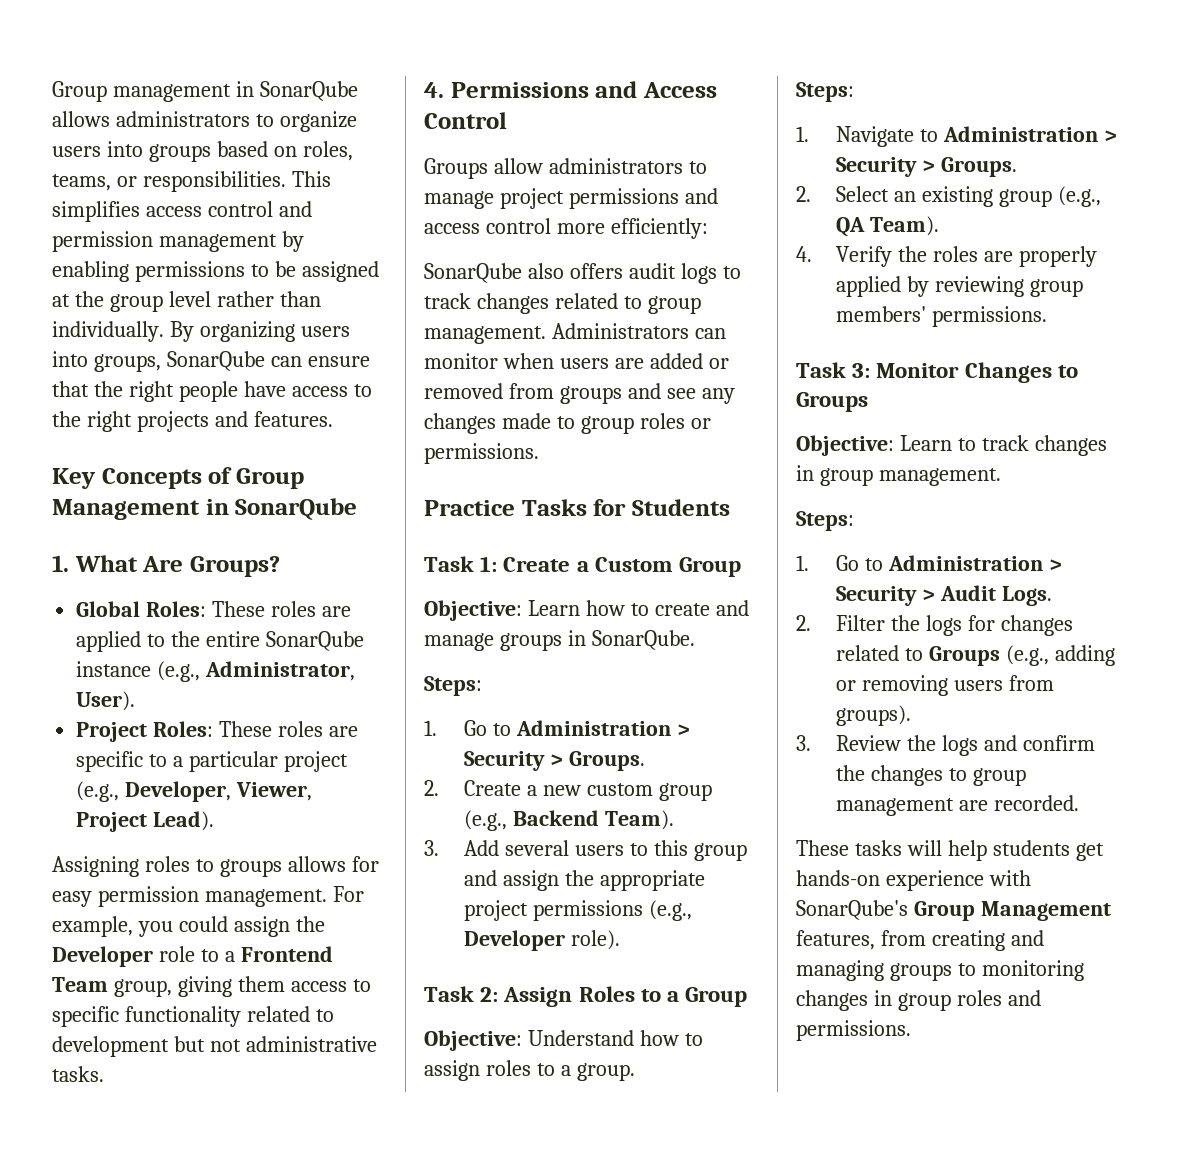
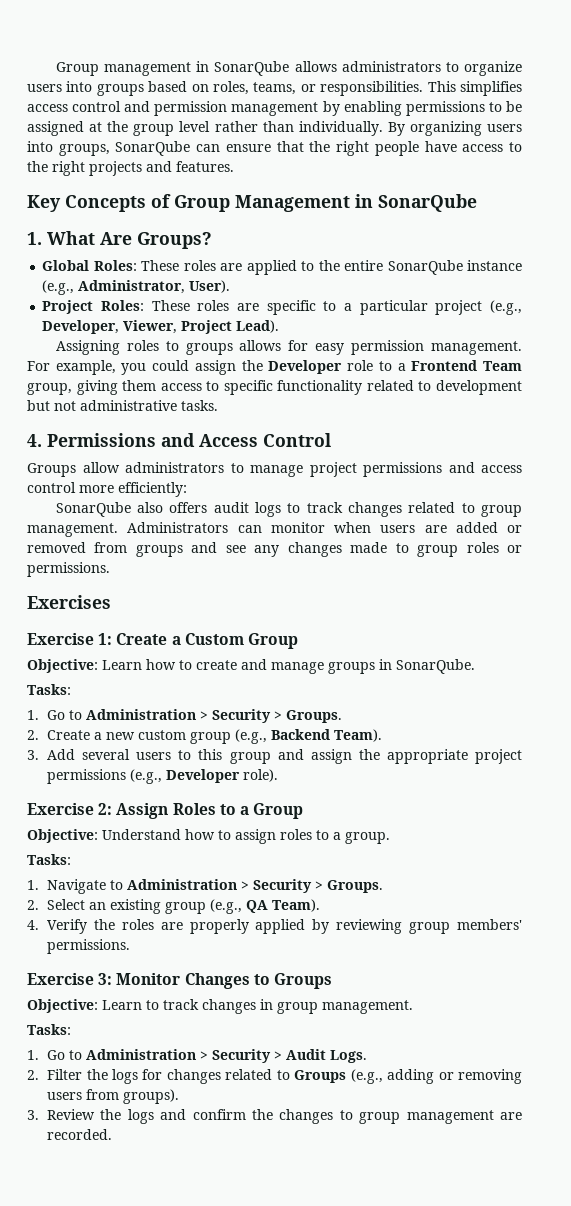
- Practice Tasks for Students
- Task 1: Create a Custom Group
+ Exercises
+ Exercise 1: Create a Custom Group
  Objective: Learn how to create and manage groups in SonarQube.
- Steps:
+ Tasks:
- Task 2: Assign Roles to a Group
+ Exercise 2: Assign Roles to a Group
  Objective: Understand how to assign roles to a group.
- Steps:
+ Tasks:
- Task 3: Monitor Changes to Groups
+ Exercise 3: Monitor Changes to Groups
  Objective: Learn to track changes in group management.
- Steps:
+ Tasks:
- These tasks will help students get hands-on experience with SonarQube's Group Management features, from creating and managing groups to monitoring changes in group roles and permissions.

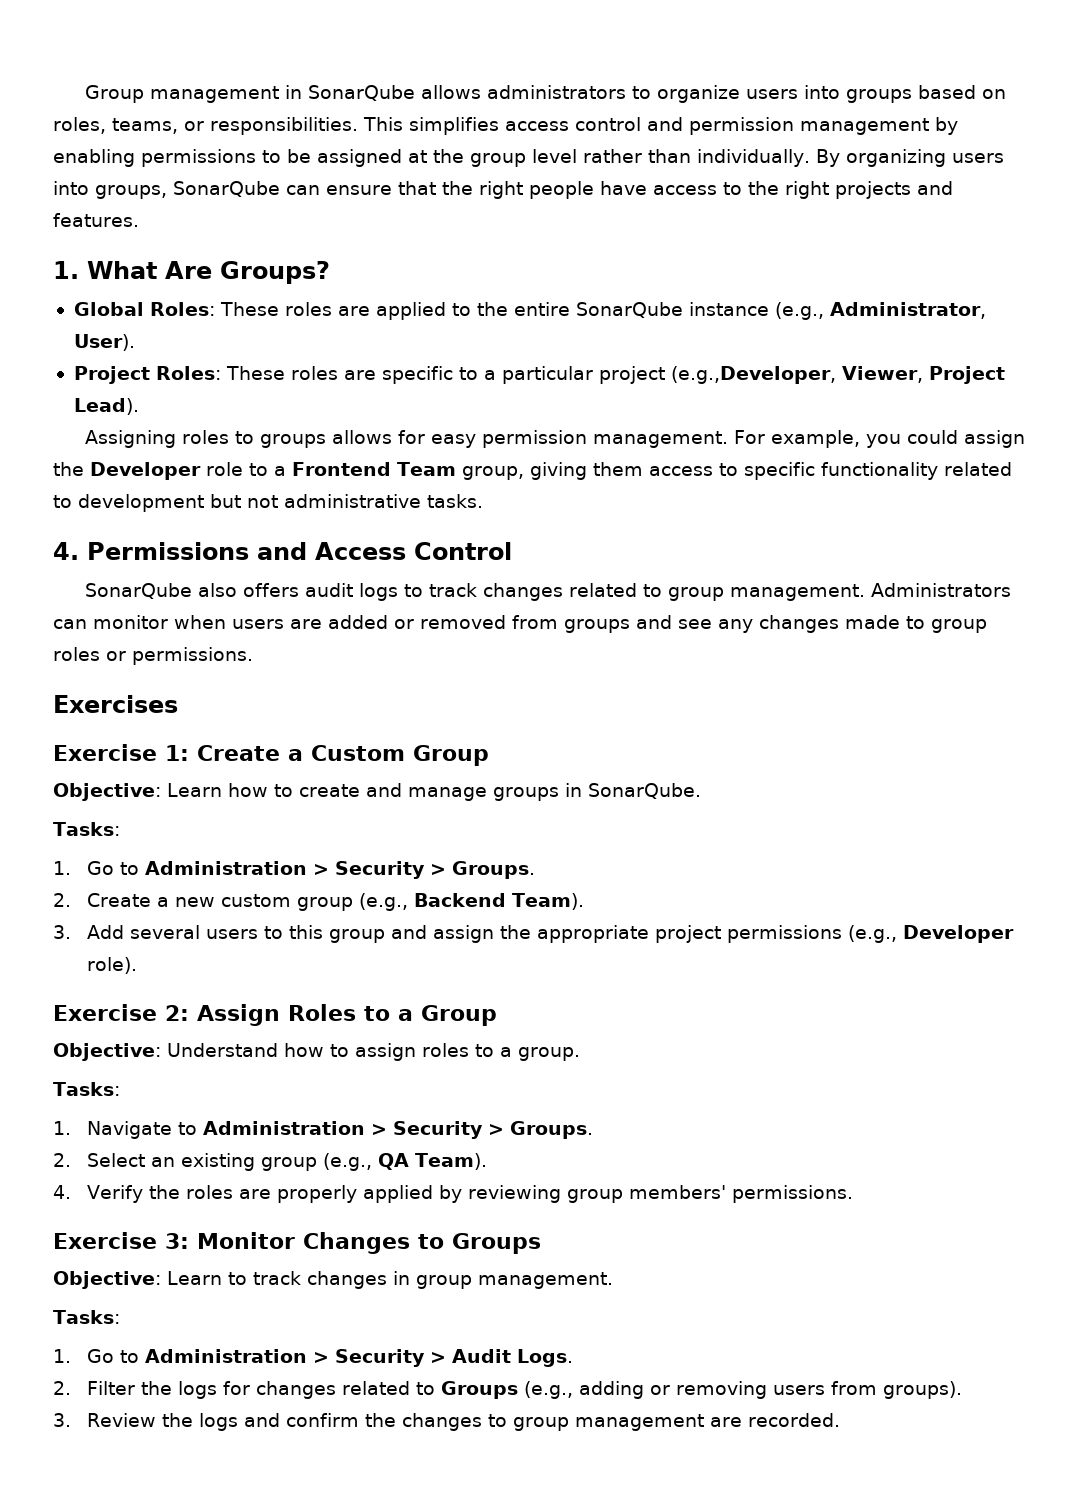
- Key Concepts of Group Management in SonarQube
- Project Roles: These roles are specific to a particular project (e.g., Developer, Viewer, Project Lead).
+ Project Roles: These roles are specific to a particular project (e.g.,Developer, Viewer, Project Lead).
- Groups allow administrators to manage project permissions and access control more efficiently:

